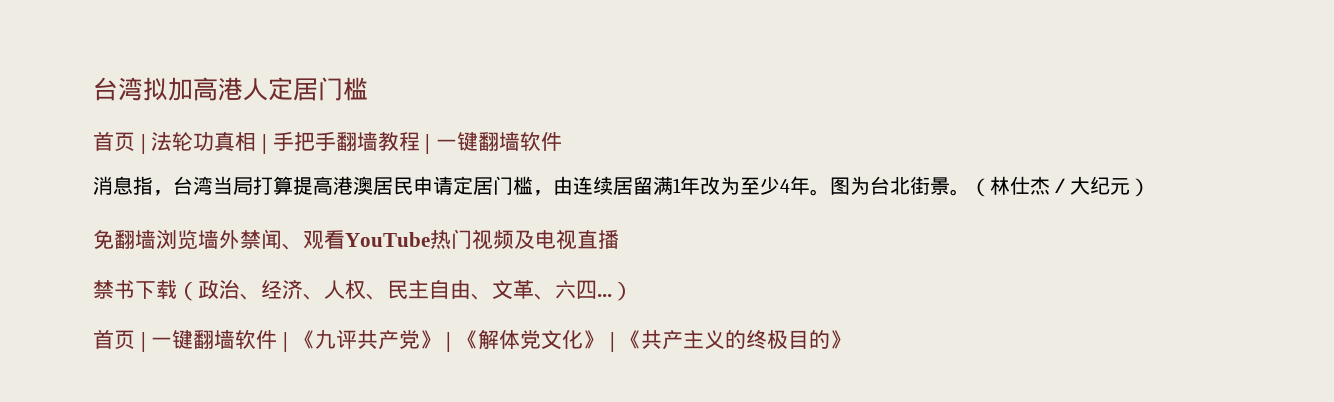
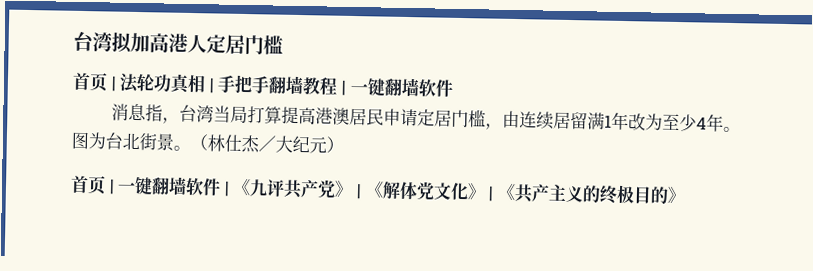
- 免翻墙浏览墙外禁闻、观看YouTube热门视频及电视直播
- 禁书下载（政治、经济、人权、民主自由、文革、六四...）

